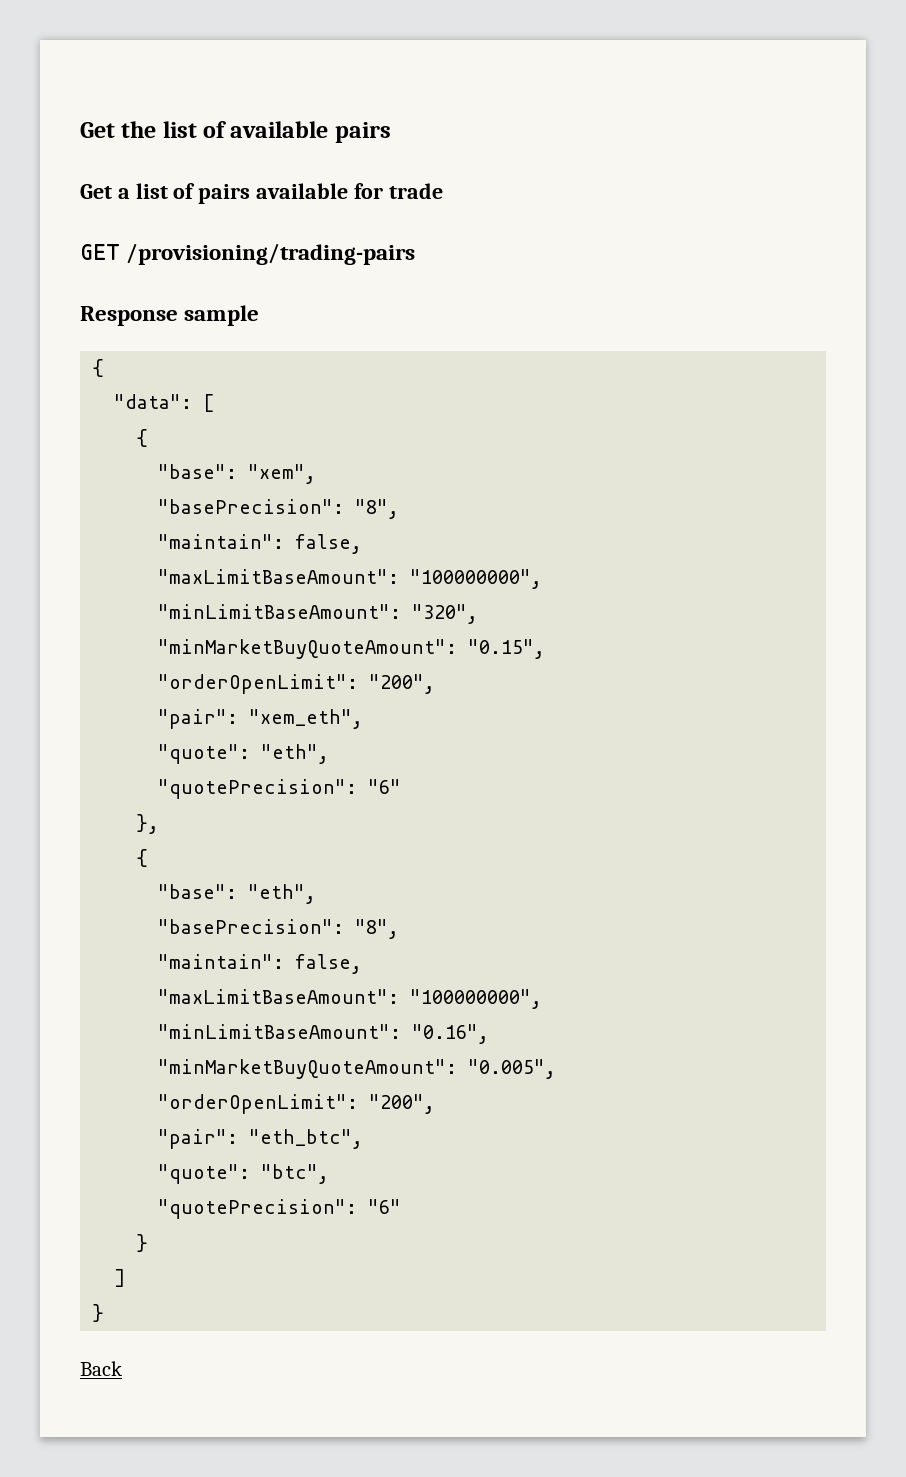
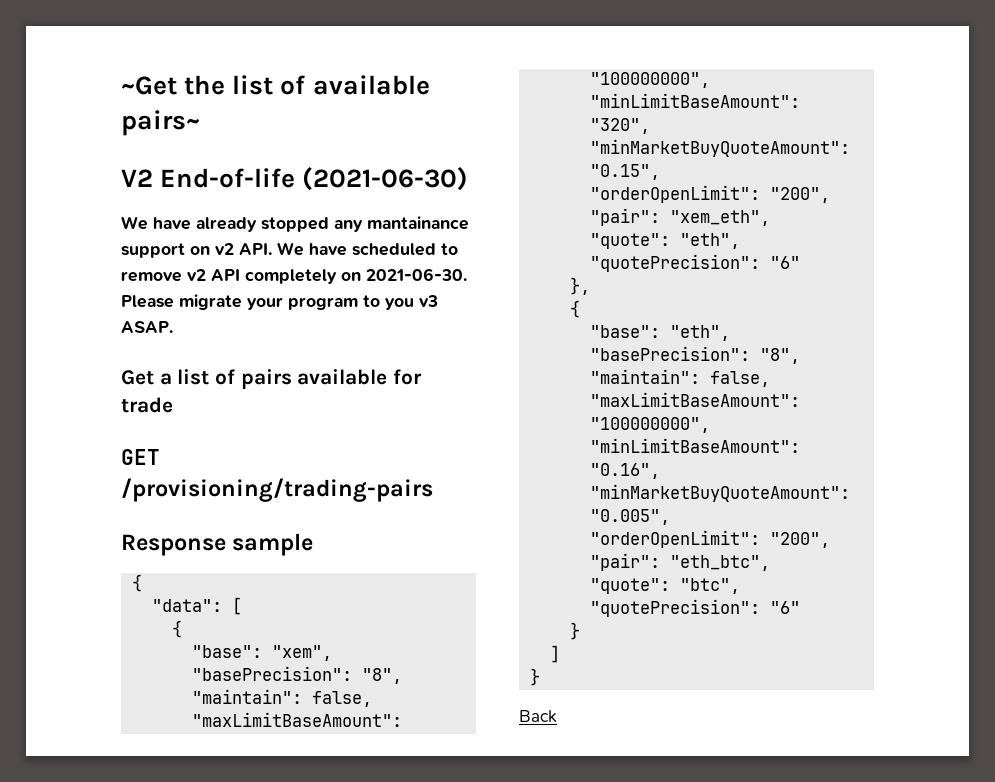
- Get the list of available pairs
+ ~Get the list of available pairs~
+ V2 End-of-life (2021-06-30)
+ We have already stopped any mantainance support on v2 API. We have scheduled to remove v2 API completely on 2021-06-30. Please migrate your program to you v3 ASAP.

